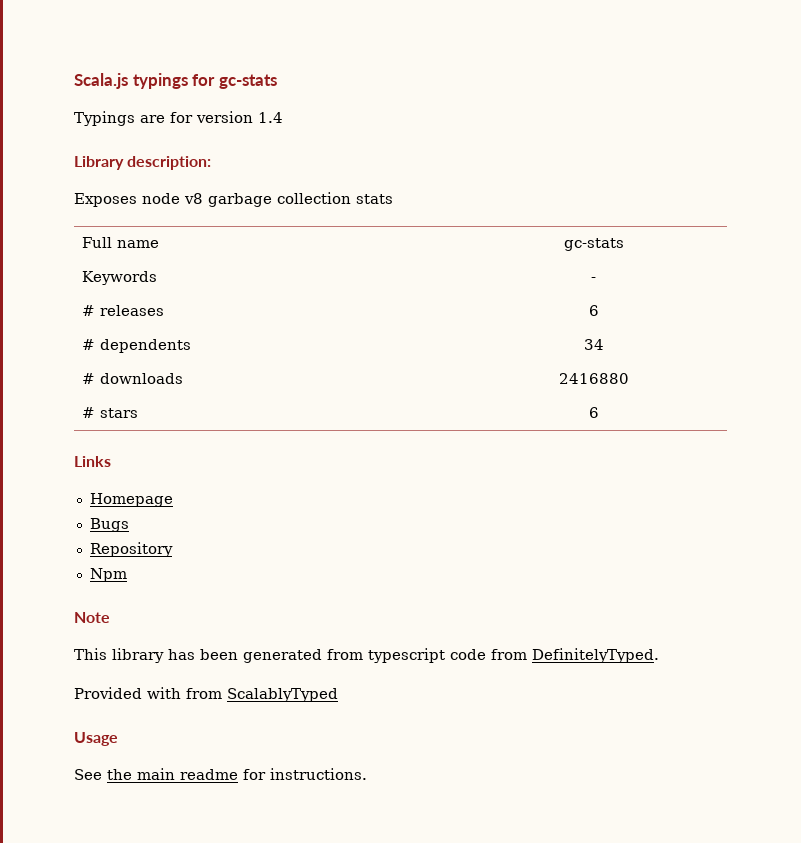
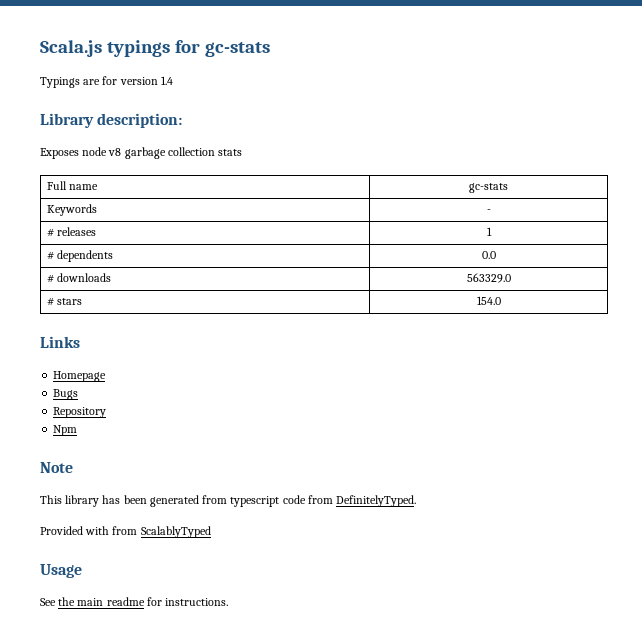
- # releases | 6
+ # releases | 1
- # dependents | 34
+ # dependents | 0.0
- # downloads | 2416880
+ # downloads | 563329.0
- # stars | 6
+ # stars | 154.0

